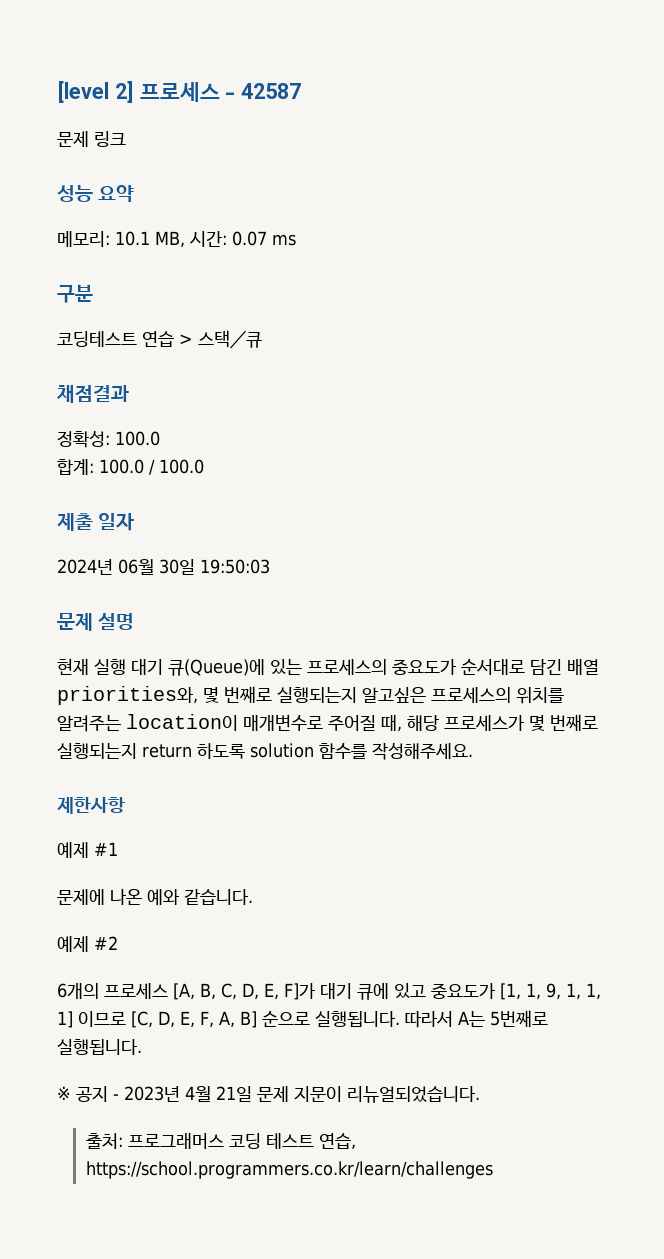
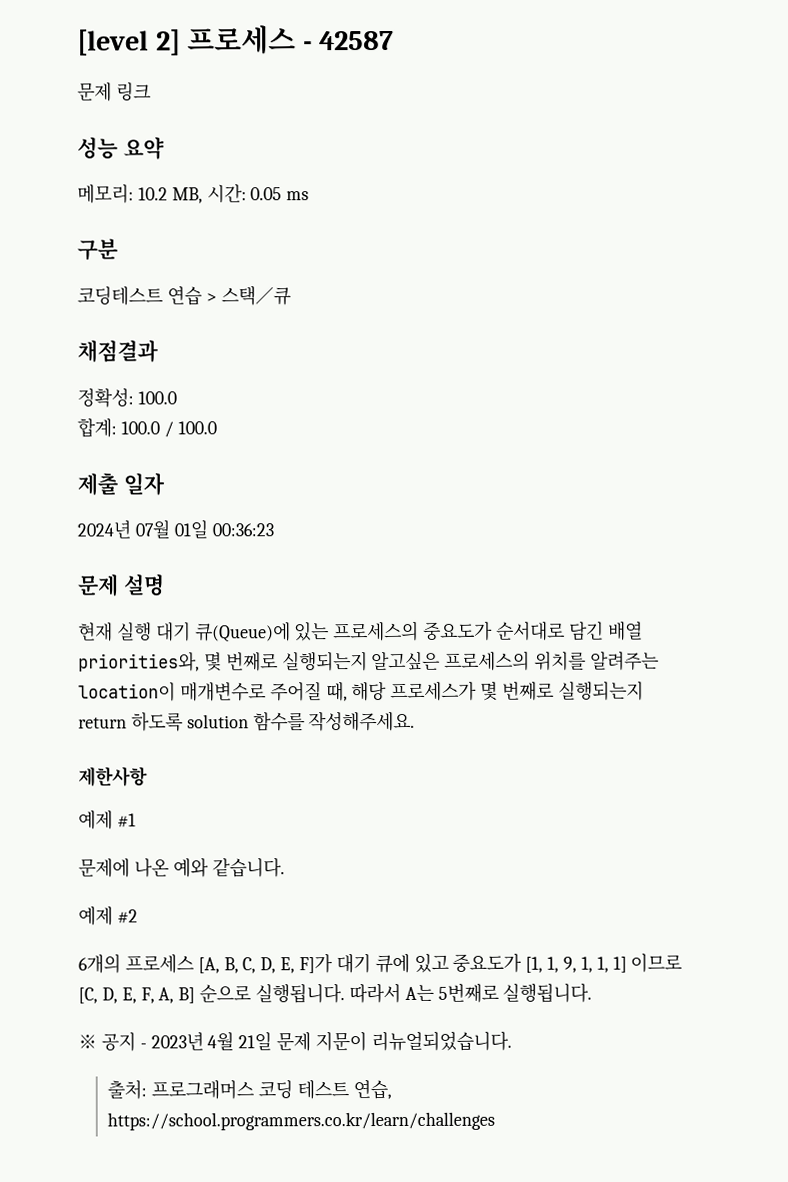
- 메모리: 10.1 MB, 시간: 0.07 ms
+ 메모리: 10.2 MB, 시간: 0.05 ms
- 2024년 06월 30일 19:50:03
+ 2024년 07월 01일 00:36:23

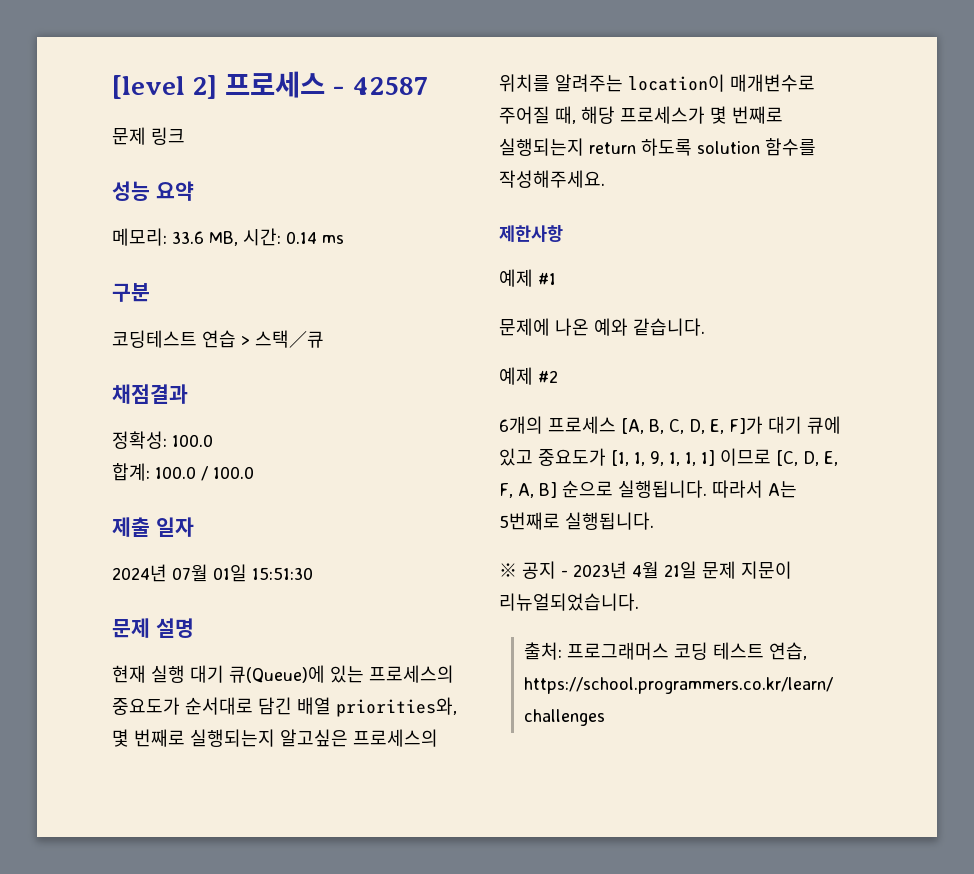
- 메모리: 10.2 MB, 시간: 0.05 ms
+ 메모리: 33.6 MB, 시간: 0.14 ms
- 2024년 07월 01일 00:36:23
+ 2024년 07월 01일 15:51:30

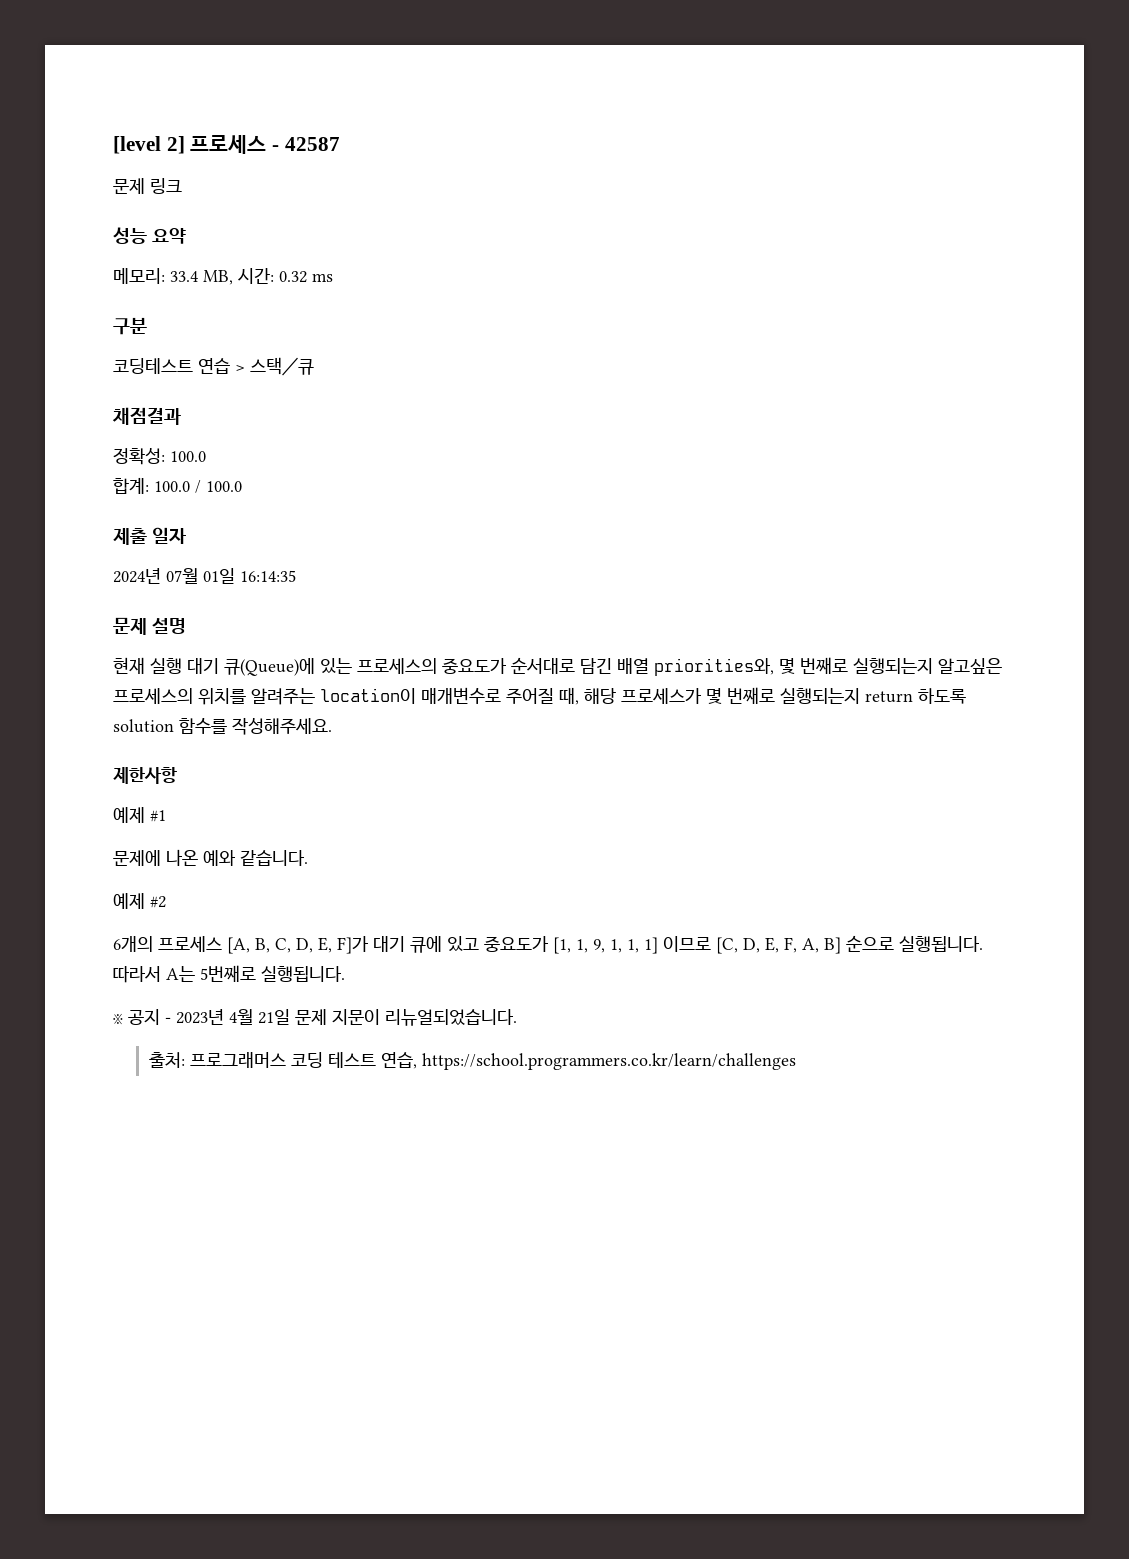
- 메모리: 33.6 MB, 시간: 0.14 ms
+ 메모리: 33.4 MB, 시간: 0.32 ms
- 2024년 07월 01일 15:51:30
+ 2024년 07월 01일 16:14:35

